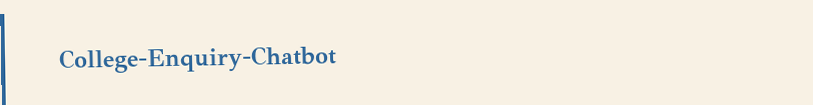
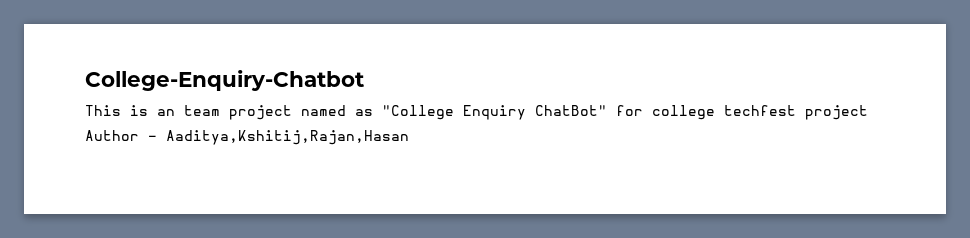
+ This is an team project named as "College Enquiry ChatBot" for college techfest project
+ Author - Aaditya,Kshitij,Rajan,Hasan

